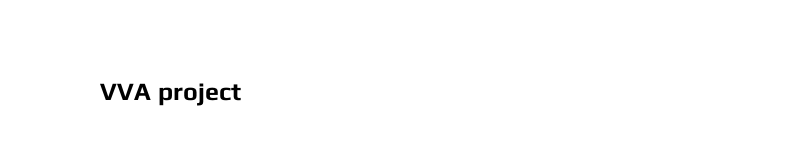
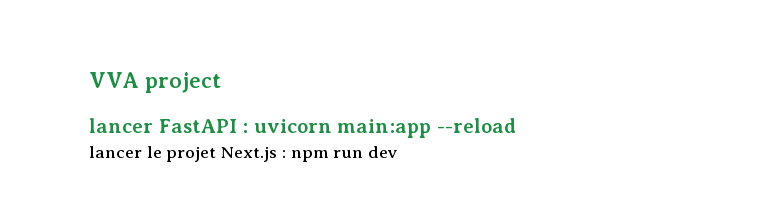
+ lancer FastAPI : uvicorn main:app --reload
+ lancer le projet Next.js : npm run dev

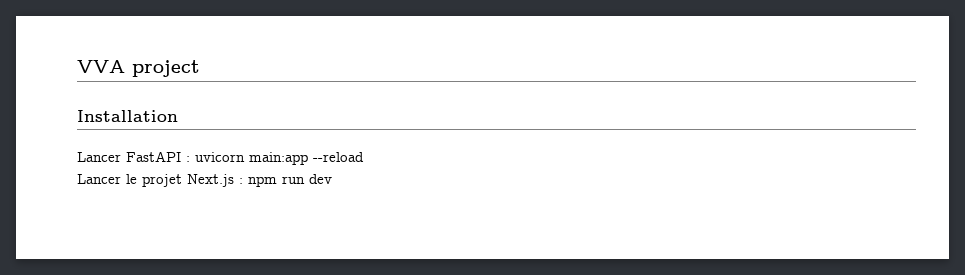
- lancer FastAPI : uvicorn main:app --reload
+ Installation
+ Lancer FastAPI : uvicorn main:app --reload
- lancer le projet Next.js : npm run dev
+ Lancer le projet Next.js : npm run dev

